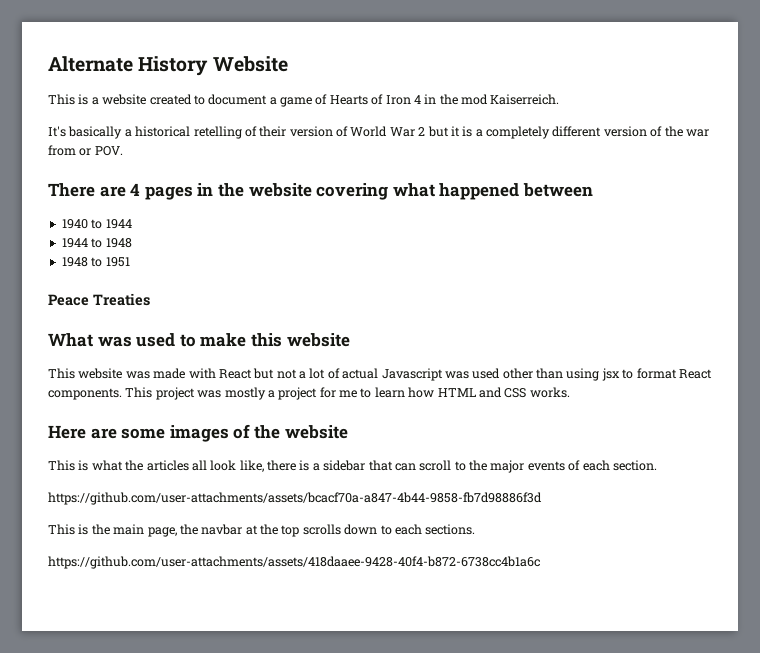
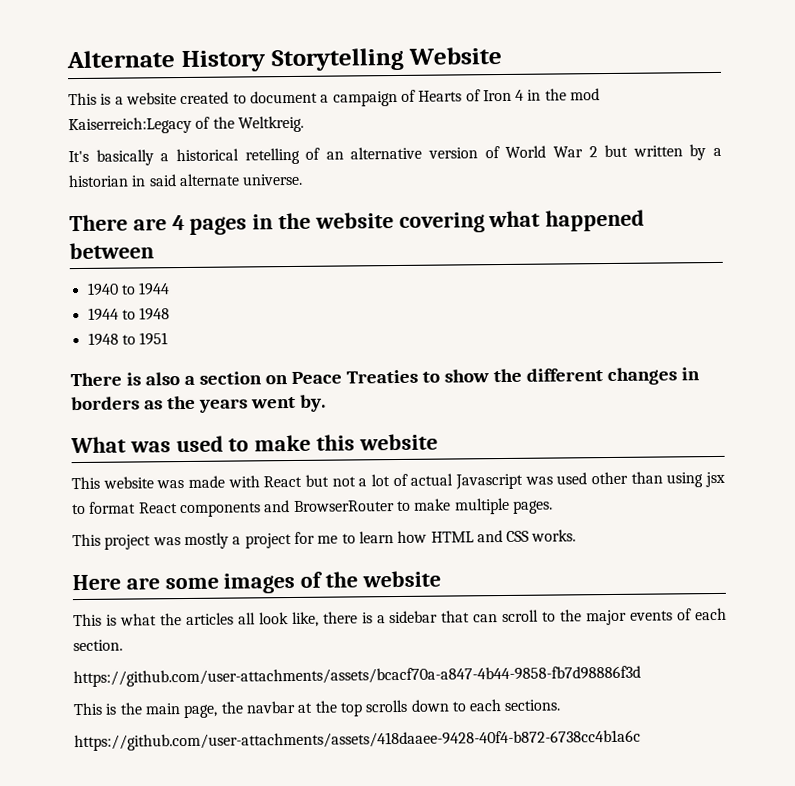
- Alternate History Website
+ Alternate History Storytelling Website
- This is a website created to document a game of Hearts of Iron 4 in the mod Kaiserreich.
+ This is a website created to document a campaign of Hearts of Iron 4 in the mod Kaiserreich:Legacy of the Weltkreig.
- It's basically a historical retelling of their version of World War 2 but it is a completely different version of the war from or POV.
+ It's basically a historical retelling of an alternative version of World War 2 but written by a historian in said alternate universe.
- Peace Treaties
+ There is also a section on Peace Treaties to show the different changes in borders as the years went by.
- This website was made with React but not a lot of actual Javascript was used other than using jsx to format React components. This project was mostly a project for me to learn how HTML and CSS works.
+ This website was made with React but not a lot of actual Javascript was used other than using jsx to format React components and BrowserRouter to make multiple pages.
+ This project was mostly a project for me to learn how HTML and CSS works.

